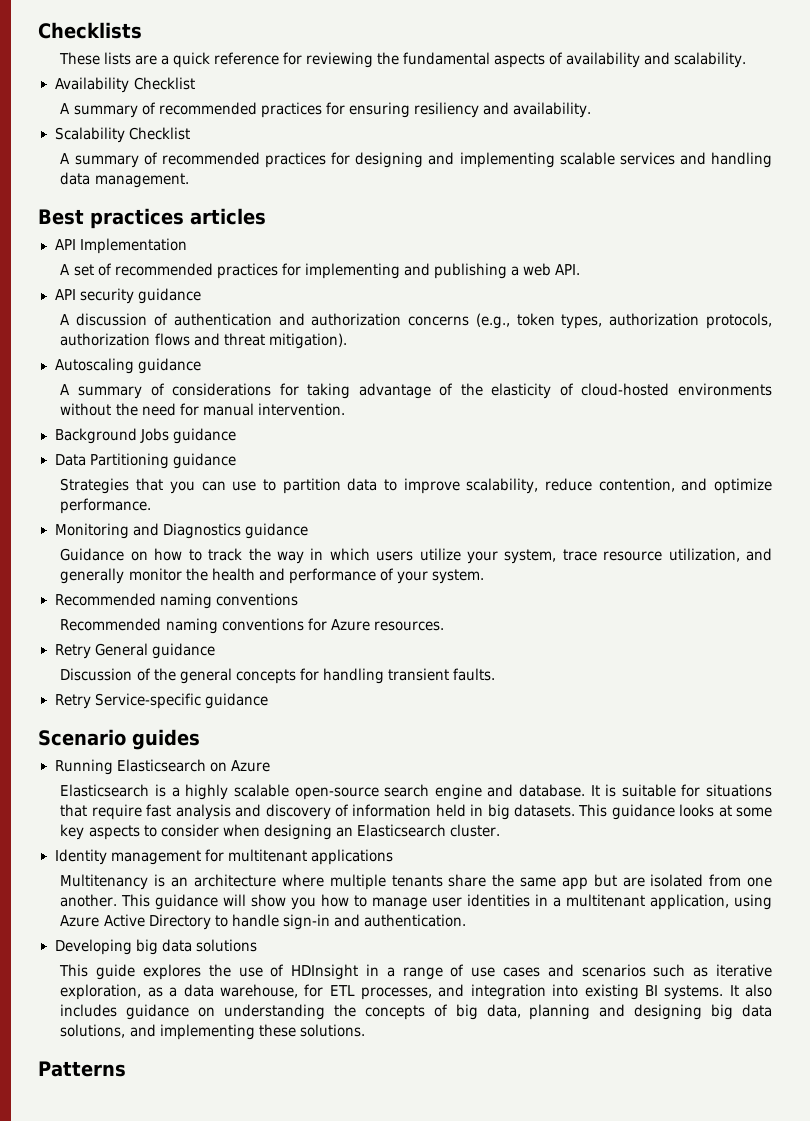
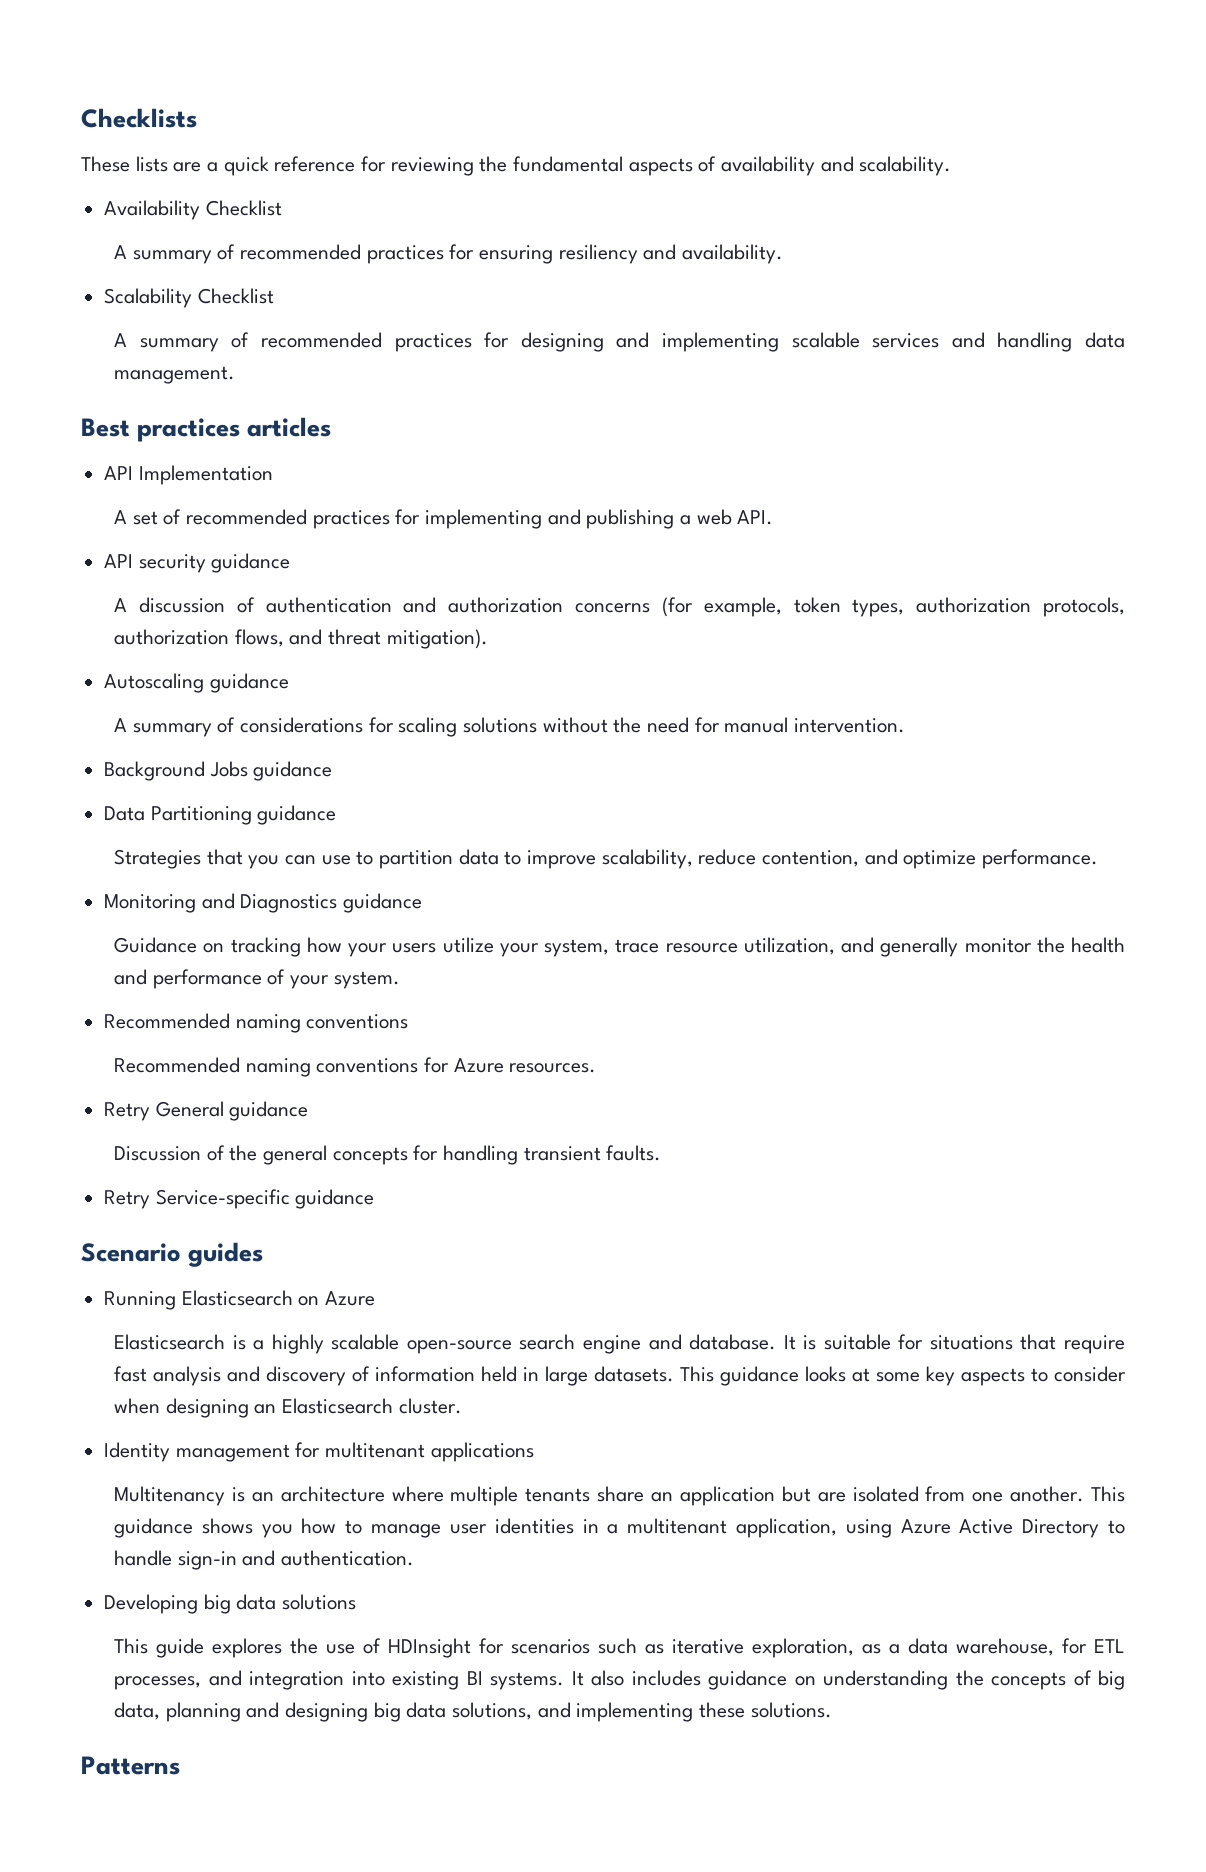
- A discussion of authentication and authorization concerns (e.g., token types, authorization protocols, authorization flows and threat mitigation).
+ A discussion of authentication and authorization concerns (for example, token types, authorization protocols, authorization flows, and threat mitigation).
- A summary of considerations for taking advantage of the elasticity of cloud-hosted environments without the need for manual intervention.
+ A summary of considerations for scaling solutions without the need for manual intervention.
- Guidance on how to track the way in which users utilize your system, trace resource utilization, and generally monitor the health and performance of your system.
+ Guidance on tracking how your users utilize your system, trace resource utilization, and generally monitor the health and performance of your system.
- It is suitable for situations that require fast analysis and discovery of information held in big datasets.
+ It is suitable for situations that require fast analysis and discovery of information held in large datasets.
- Multitenancy is an architecture where multiple tenants share the same app but are isolated from one another.
+ Multitenancy is an architecture where multiple tenants share an application but are isolated from one another.
- This guidance will show you how to manage user identities in a multitenant application, using Azure Active Directory to handle sign-in and authentication.
+ This guidance shows you how to manage user identities in a multitenant application, using Azure Active Directory to handle sign-in and authentication.
- This guide explores the use of HDInsight in a range of use cases and scenarios such as iterative exploration, as a data warehouse, for ETL processes, and integration into existing BI systems.
+ This guide explores the use of HDInsight for scenarios such as iterative exploration, as a data warehouse, for ETL processes, and integration into existing BI systems.

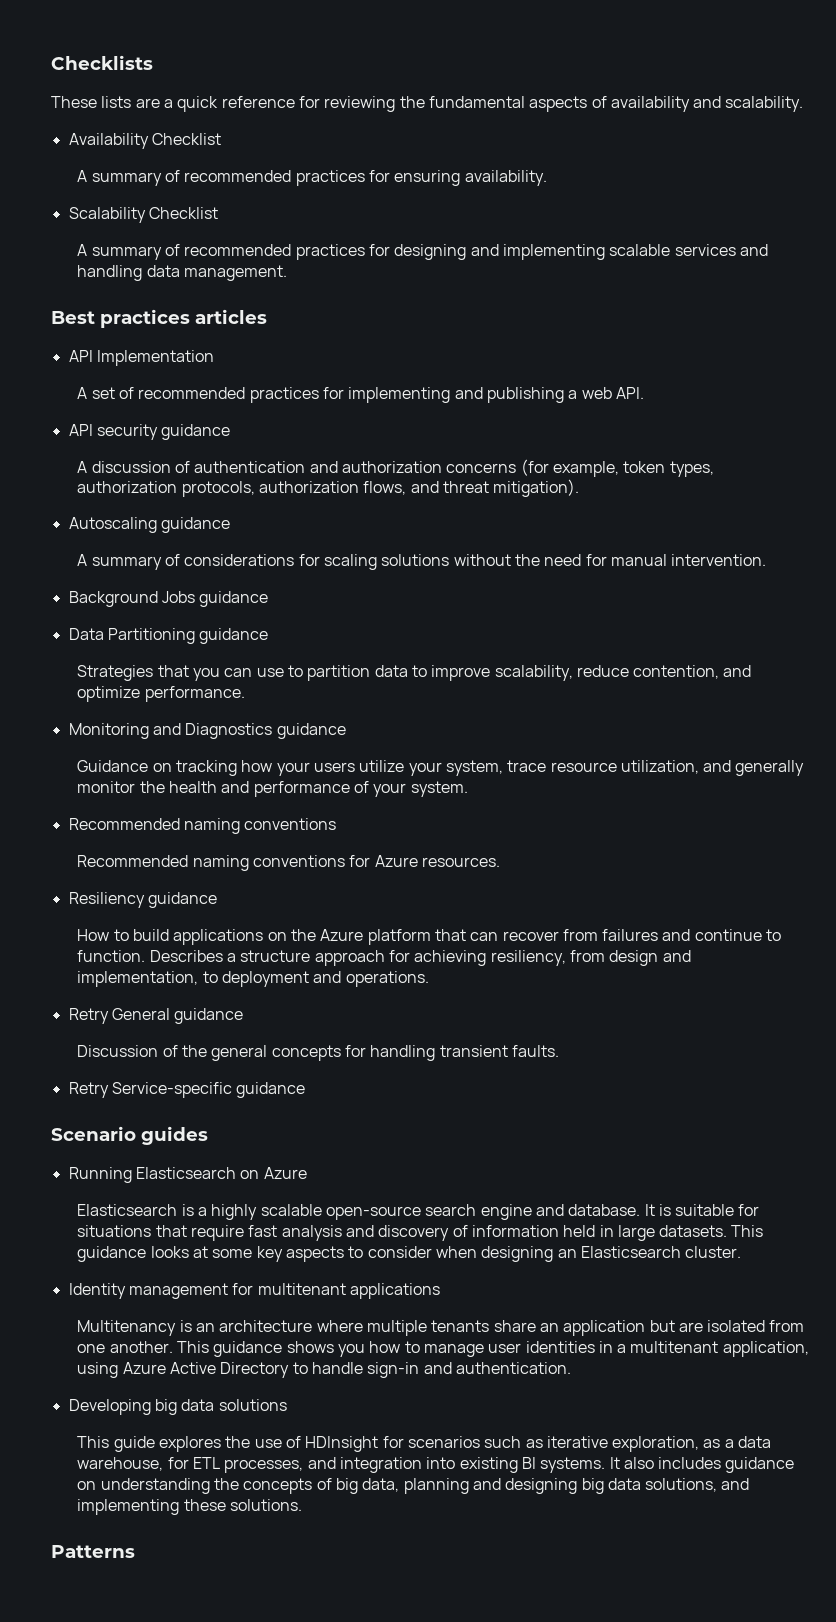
- A summary of recommended practices for ensuring resiliency and availability.
+ A summary of recommended practices for ensuring availability.
+ Resiliency guidance
+ How to build applications on the Azure platform that can recover from failures and continue to function. Describes a structure approach for achieving resiliency, from design and implementation, to deployment and operations.

